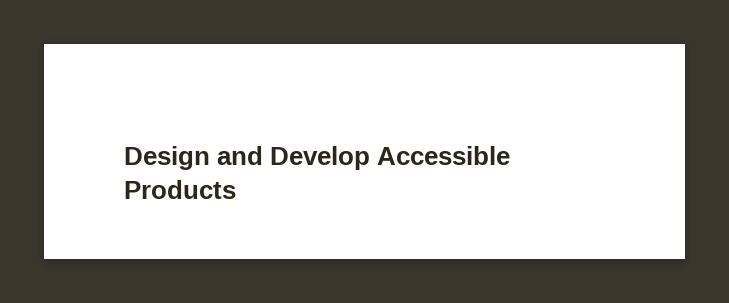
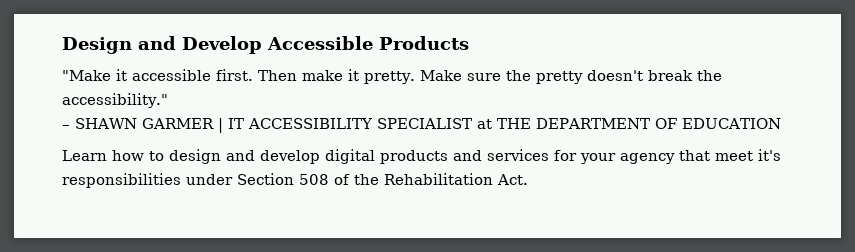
+ "Make it accessible first. Then make it pretty. Make sure the pretty doesn't break the accessibility."
+ – SHAWN GARMER | IT ACCESSIBILITY SPECIALIST at THE DEPARTMENT OF EDUCATION
+ Learn how to design and develop digital products and services for your agency that meet it's responsibilities under Section 508 of the Rehabilitation Act.

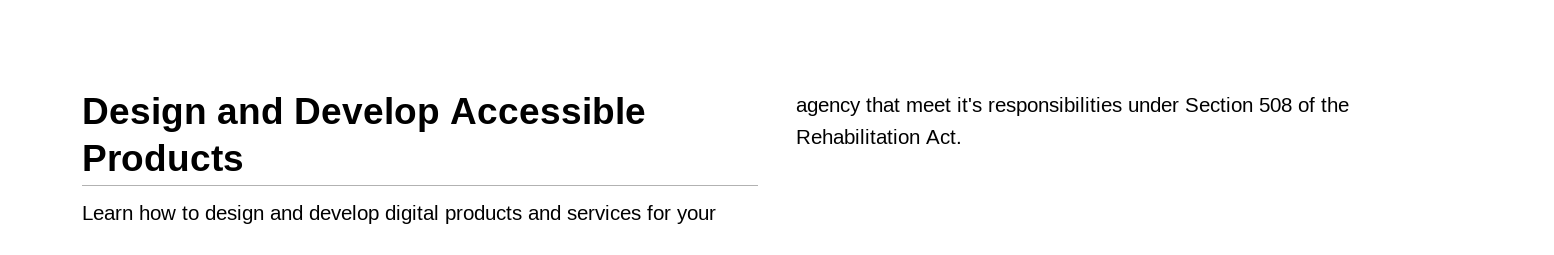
- "Make it accessible first. Then make it pretty. Make sure the pretty doesn't break the accessibility."
- – SHAWN GARMER | IT ACCESSIBILITY SPECIALIST at THE DEPARTMENT OF EDUCATION

